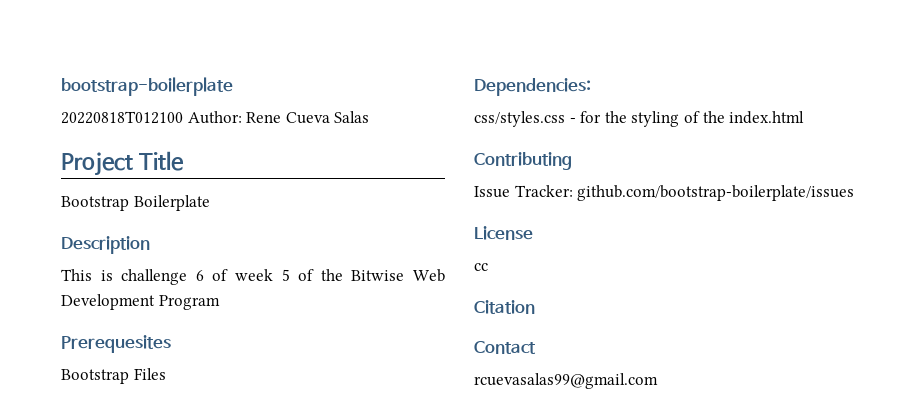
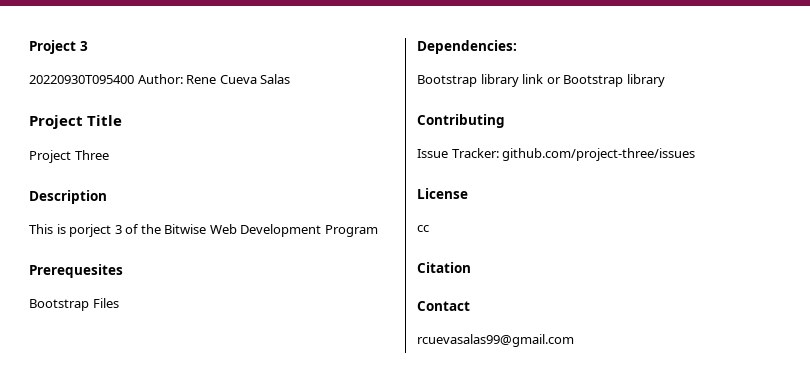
- bootstrap-boilerplate
- 20220818T012100 Author: Rene Cueva Salas
+ Project 3
+ 20220930T095400 Author: Rene Cueva Salas
- Bootstrap Boilerplate
+ Project Three
- This is challenge 6 of week 5 of the Bitwise Web Development Program
+ This is porject 3 of the Bitwise Web Development Program
- css/styles.css - for the styling of the index.html
+ Bootstrap library link or Bootstrap library
- Issue Tracker: github.com/bootstrap-boilerplate/issues
+ Issue Tracker: github.com/project-three/issues

